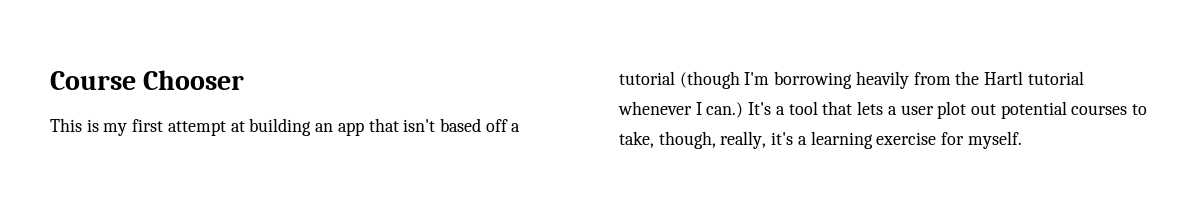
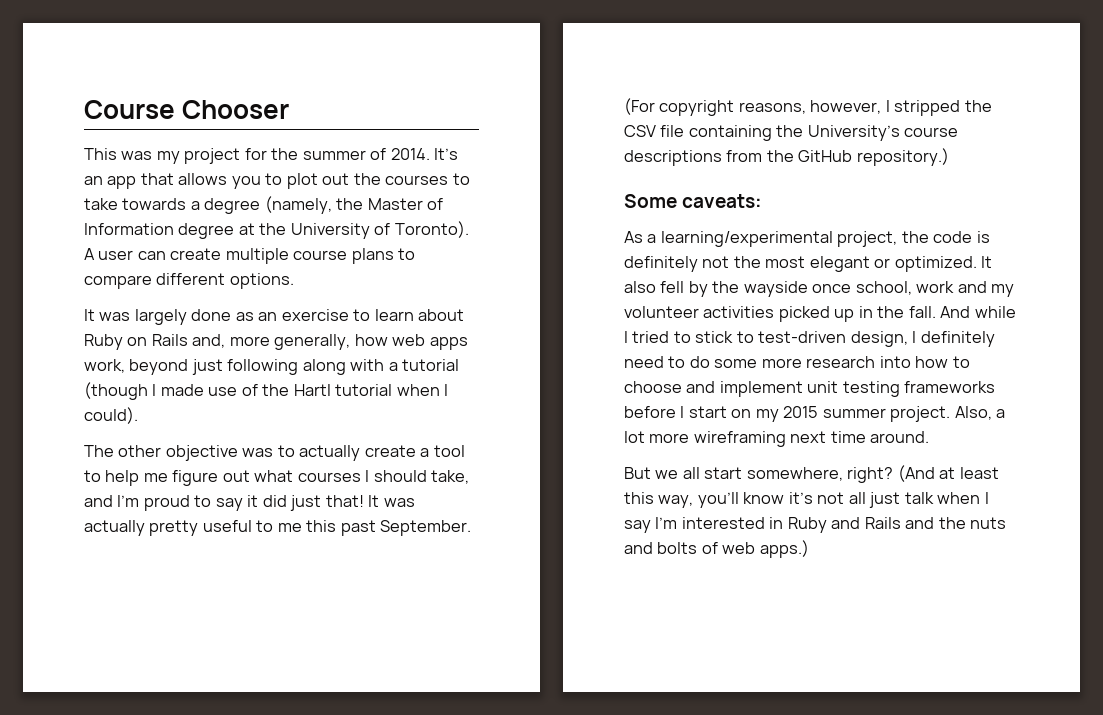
- This is my first attempt at building an app that isn't based off a tutorial (though I'm borrowing heavily from the Hartl tutorial whenever I can.) It's a tool that lets a user plot out potential courses to take, though, really, it's a learning exercise for myself.
+ This was my project for the summer of 2014. It’s an app that allows you to plot out the courses to take towards a degree (namely, the Master of Information degree at the University of Toronto). A user can create multiple course plans to compare different options.
+ It was largely done as an exercise to learn about Ruby on Rails and, more generally, how web apps work, beyond just following along with a tutorial (though I made use of the Hartl tutorial when I could).
+ The other objective was to actually create a tool to help me figure out what courses I should take, and I’m proud to say it did just that! It was actually pretty useful to me this past September. (For copyright reasons, however, I stripped the CSV file containing the University’s course descriptions from the GitHub repository.)
+ Some caveats:
+ As a learning/experimental project, the code is definitely not the most elegant or optimized. It also fell by the wayside once school, work and my volunteer activities picked up in the fall. And while I tried to stick to test-driven design, I definitely need to do some more research into how to choose and implement unit testing frameworks before I start on my 2015 summer project. Also, a lot more wireframing next time around.
+ But we all start somewhere, right? (And at least this way, you’ll know it’s not all just talk when I say I’m interested in Ruby and Rails and the nuts and bolts of web apps.)

